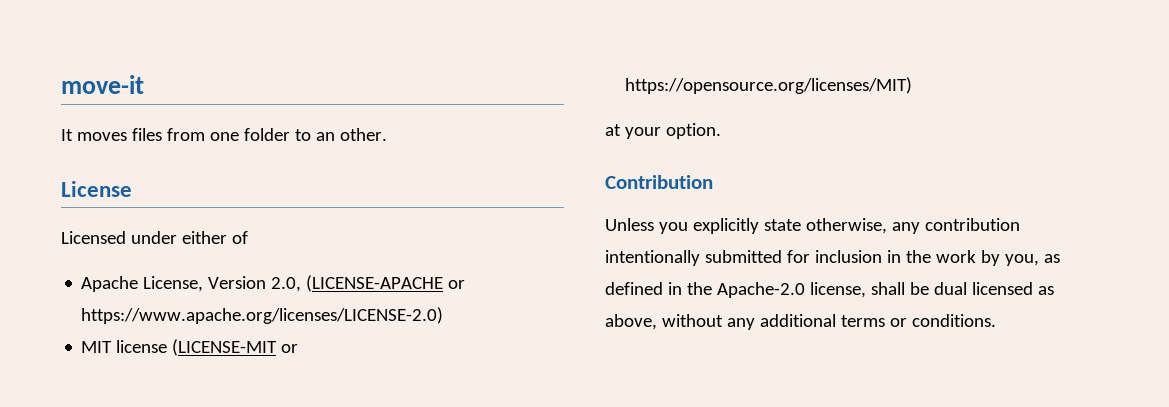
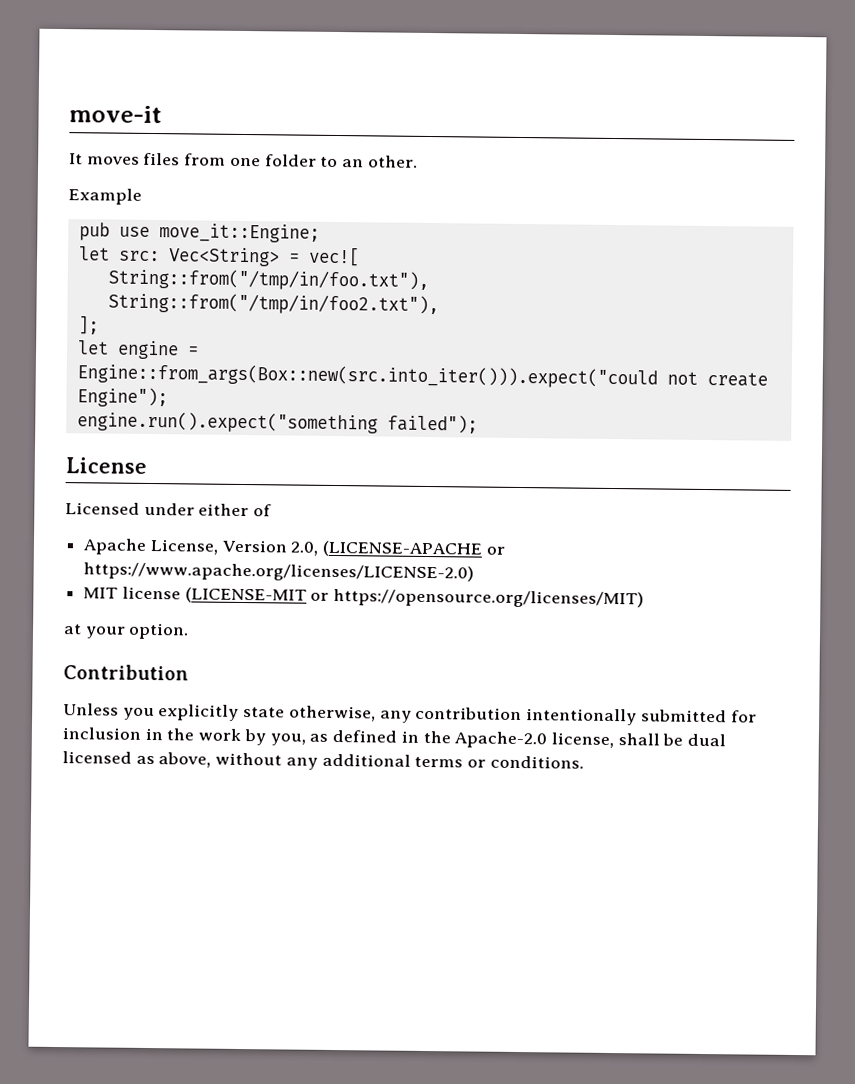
+ Example
+ pub use move_it::Engine;
+ let src: Vec<String> = vec![
+ String::from("/tmp/in/foo.txt"),
+ String::from("/tmp/in/foo2.txt"),
+ ];
+ let engine = Engine::from_args(Box::new(src.into_iter())).expect("could not create Engine");
+ engine.run().expect("something failed");

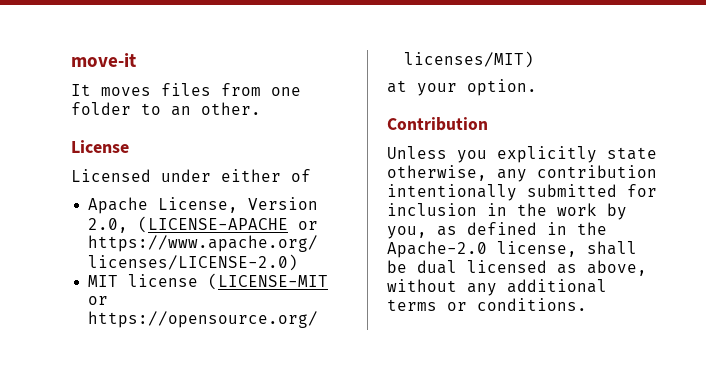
- Example
- pub use move_it::Engine;
- let src: Vec<String> = vec![
- String::from("/tmp/in/foo.txt"),
- String::from("/tmp/in/foo2.txt"),
- ];
- let engine = Engine::from_args(Box::new(src.into_iter())).expect("could not create Engine");
- engine.run().expect("something failed");

